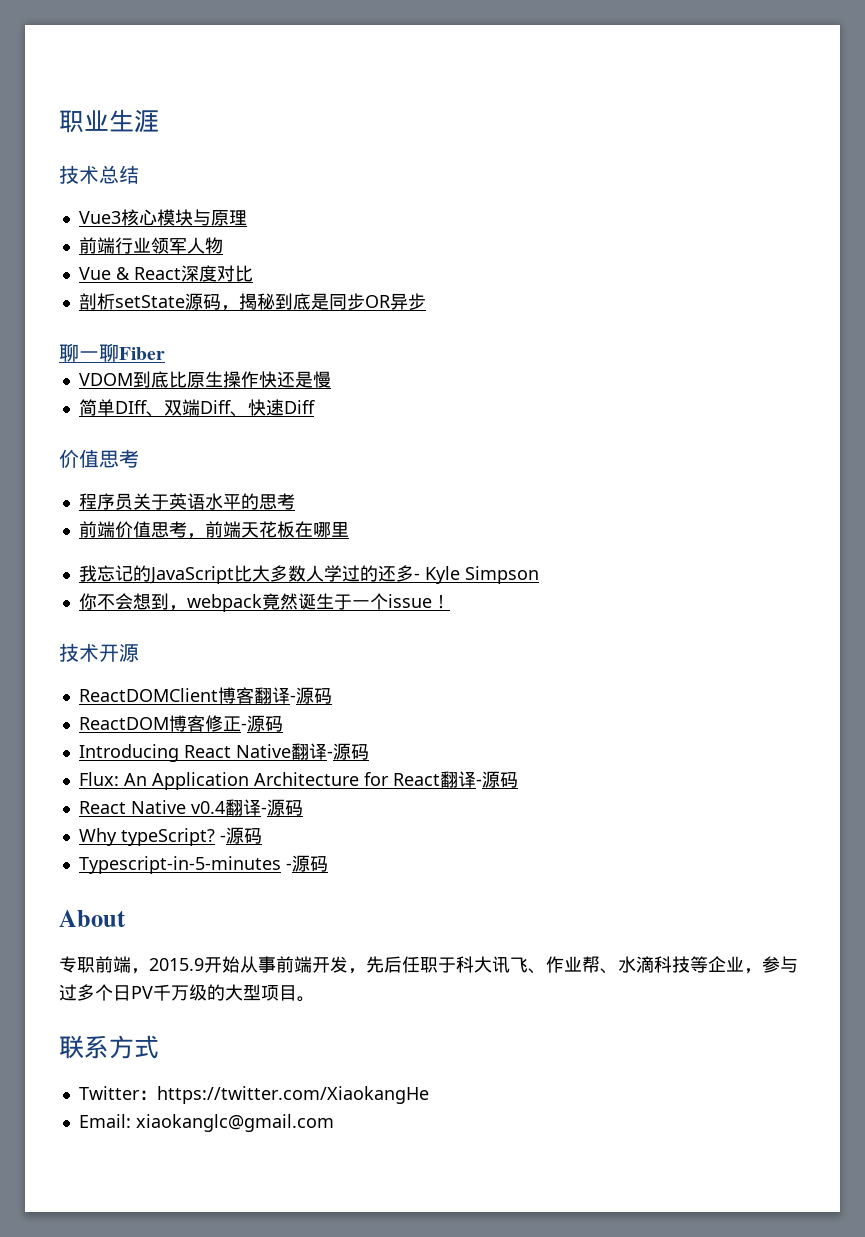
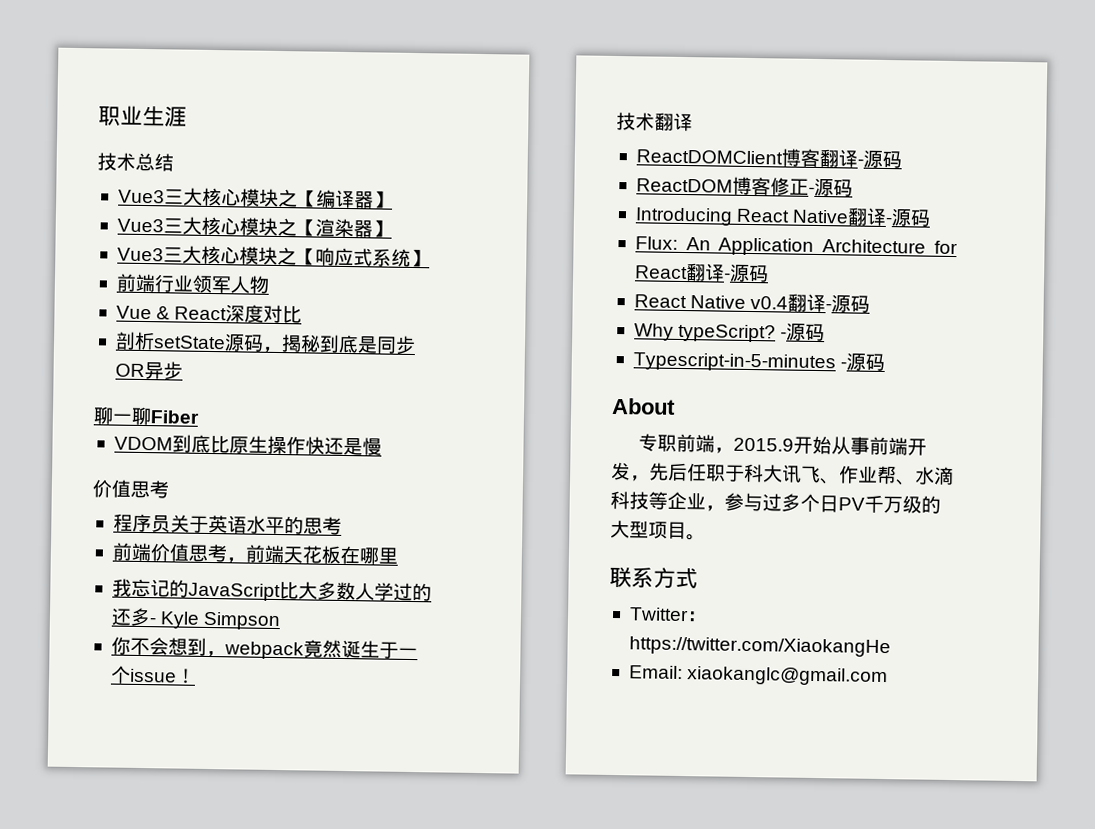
- Vue3核心模块与原理
+ Vue3三大核心模块之【编译器】
+ Vue3三大核心模块之【渲染器】
+ Vue3三大核心模块之【响应式系统】
- 简单DIff、双端Diff、快速Diff
- 技术开源
+ 技术翻译

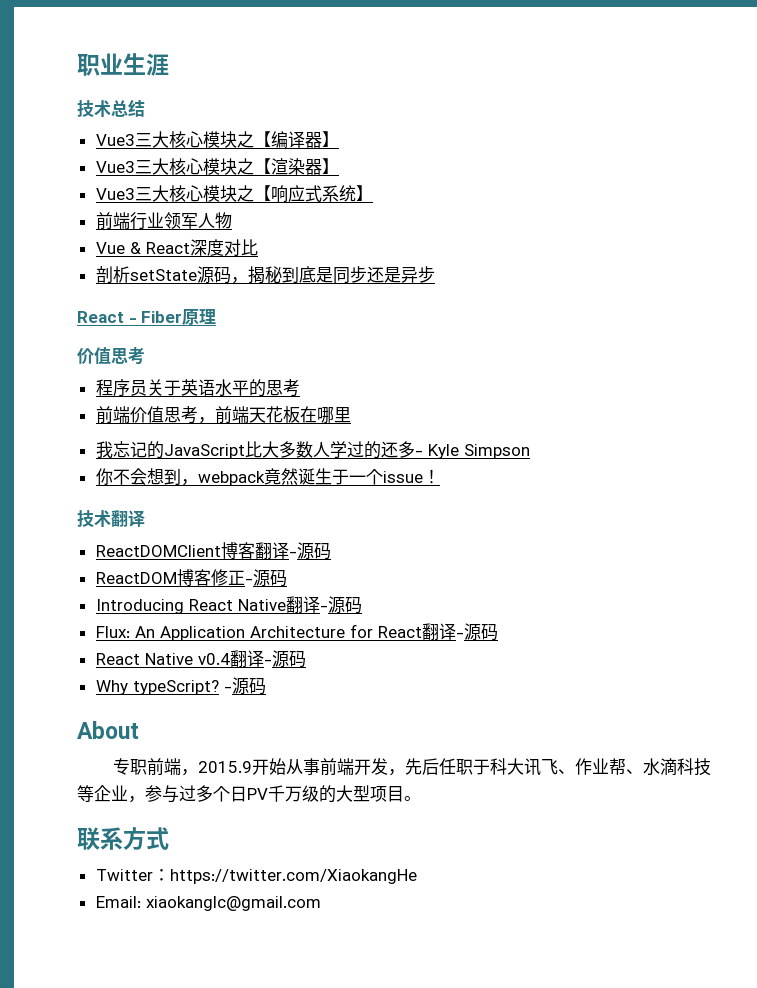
- 剖析setState源码，揭秘到底是同步OR异步
+ 剖析setState源码，揭秘到底是同步还是异步
- 聊一聊Fiber
- VDOM到底比原生操作快还是慢
+ React - Fiber原理
- Typescript-in-5-minutes -源码

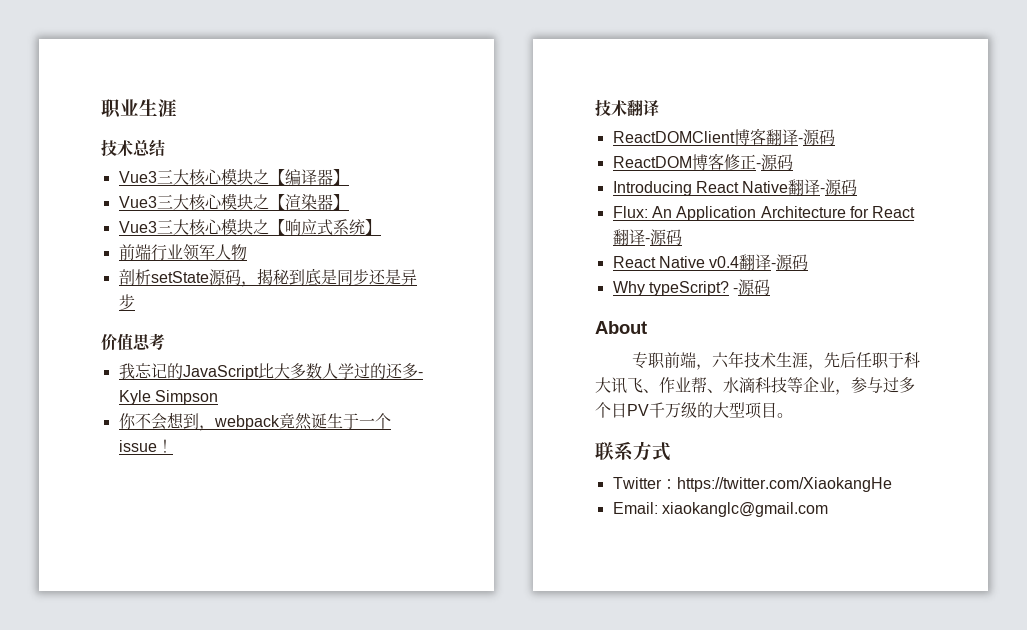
- Vue & React深度对比
- React - Fiber原理
  价值思考
- 程序员关于英语水平的思考
- 前端价值思考，前端天花板在哪里
- 专职前端，2015.9开始从事前端开发，先后任职于科大讯飞、作业帮、水滴科技等企业，参与过多个日PV千万级的大型项目。
+ 专职前端，六年技术生涯，先后任职于科大讯飞、作业帮、水滴科技等企业，参与过多个日PV千万级的大型项目。

